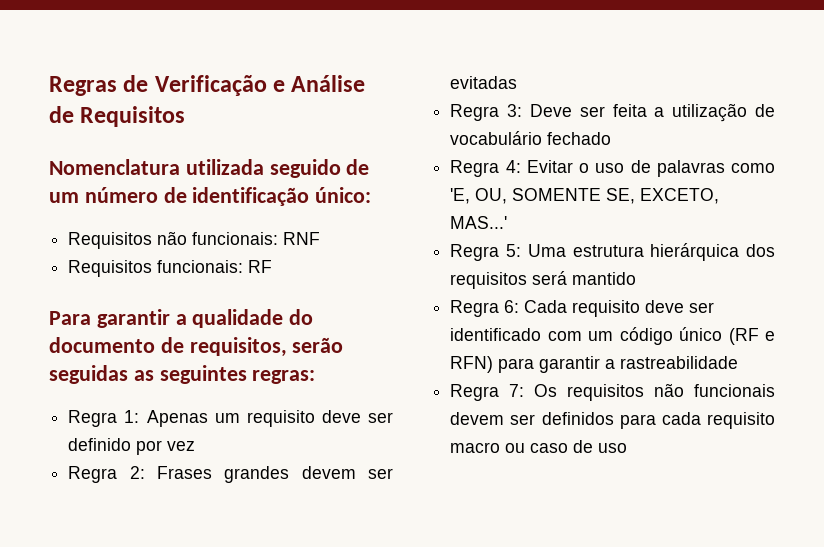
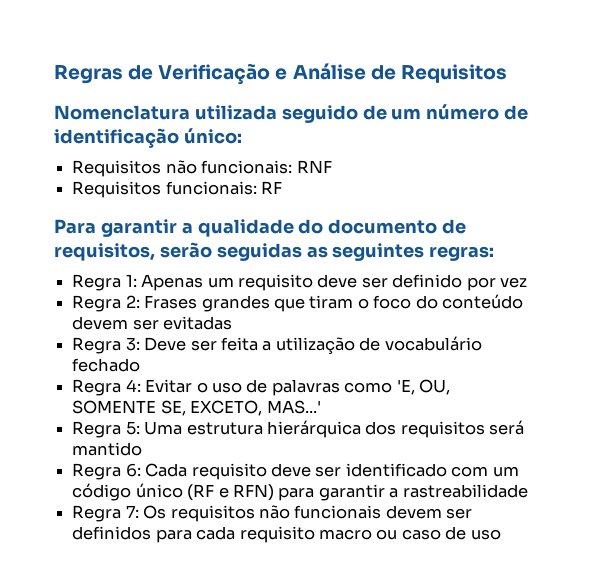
- Regra 2: Frases grandes devem ser evitadas
+ Regra 2: Frases grandes que tiram o foco do conteúdo devem ser evitadas

